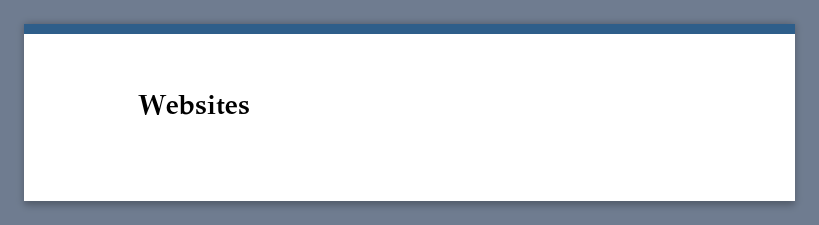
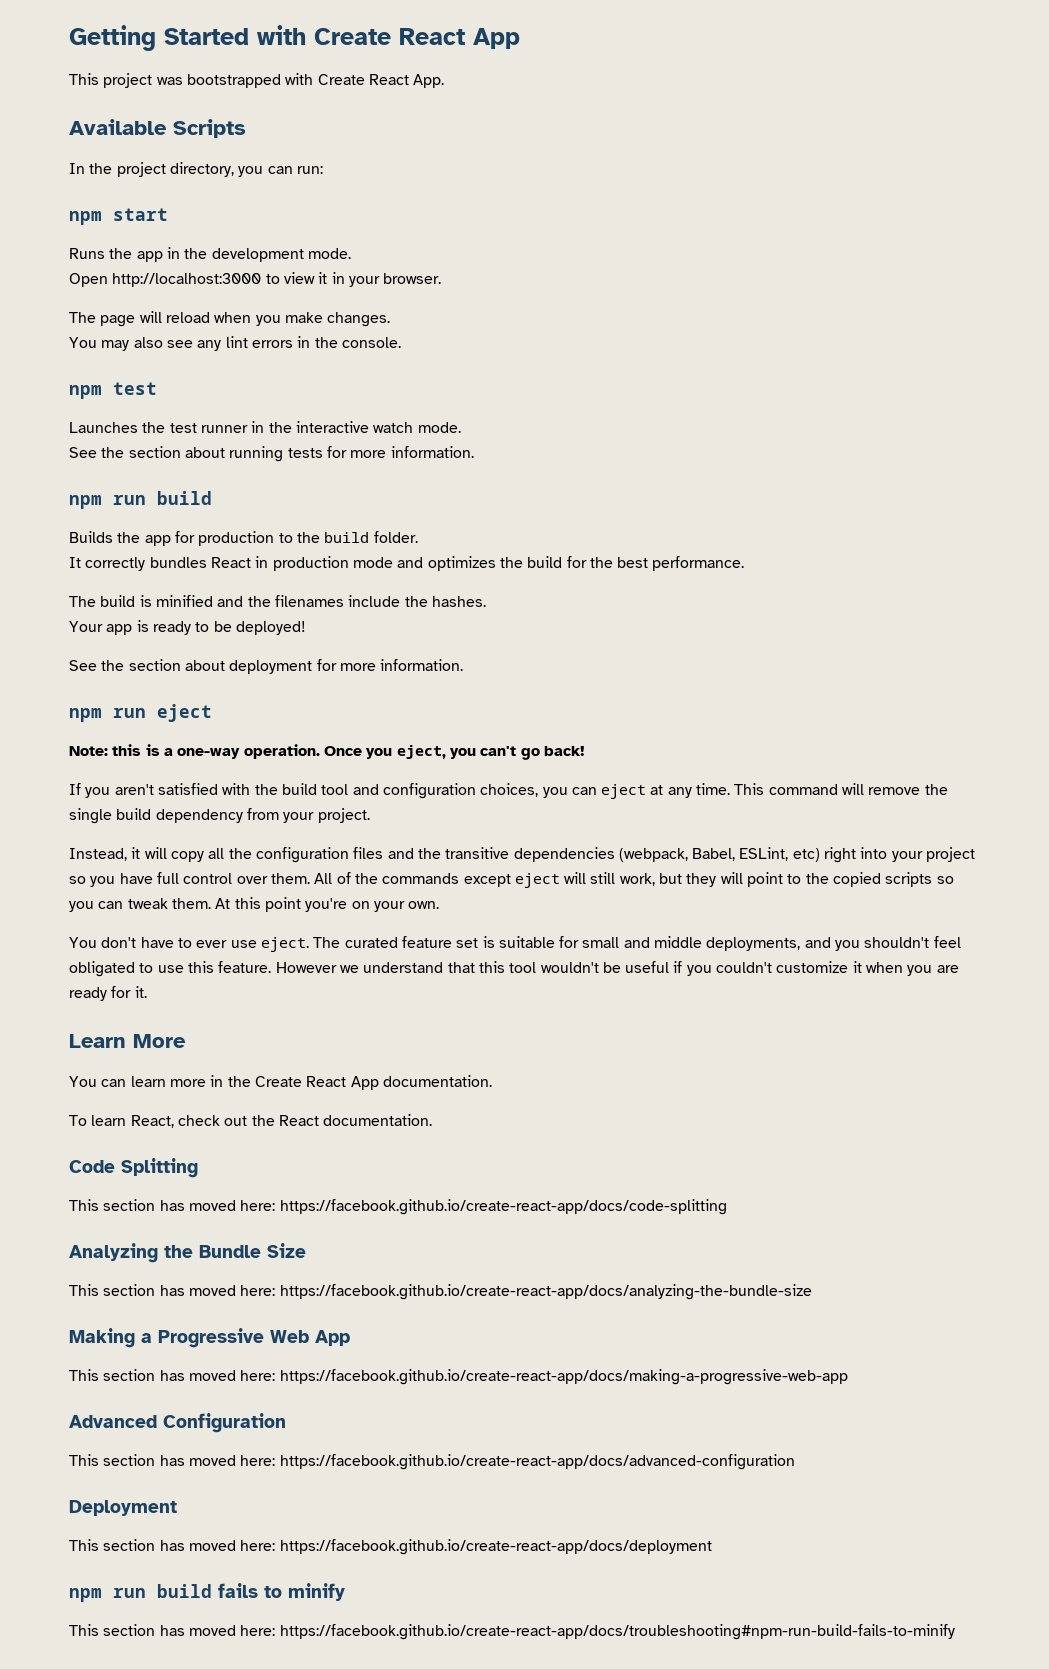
- Websites
+ Getting Started with Create React App
+ This project was bootstrapped with Create React App.
+ Available Scripts
+ In the project directory, you can run:
+ npm start
+ Runs the app in the development mode.
+ Open http://localhost:3000 to view it in your browser.
+ The page will reload when you make changes.
+ You may also see any lint errors in the console.
+ npm test
+ Launches the test runner in the interactive watch mode.
+ See the section about running tests for more information.
+ npm run build
+ Builds the app for production to the build folder.
+ It correctly bundles React in production mode and optimizes the build for the best performance.
+ The build is minified and the filenames include the hashes.
+ Your app is ready to be deployed!
+ See the section about deployment for more information.
+ npm run eject
+ Note: this is a one-way operation. Once you eject, you can't go back!
+ If you aren't satisfied with the build tool and configuration choices, you can eject at any time. This command will remove the single build dependency from your project.
+ Instead, it will copy all the configuration files and the transitive dependencies (webpack, Babel, ESLint, etc) right into your project so you have full control over them. All of the commands except eject will still work, but they will point to the copied scripts so you can tweak them. At this point you're on your own.
+ You don't have to ever use eject. The curated feature set is suitable for small and middle deployments, and you shouldn't feel obligated to use this feature. However we understand that this tool wouldn't be useful if you couldn't customize it when you are ready for it.
+ Learn More
+ You can learn more in the Create React App documentation.
+ To learn React, check out the React documentation.
+ Code Splitting
+ This section has moved here: https://facebook.github.io/create-react-app/docs/code-splitting
+ Analyzing the Bundle Size
+ This section has moved here: https://facebook.github.io/create-react-app/docs/analyzing-the-bundle-size
+ Making a Progressive Web App
+ This section has moved here: https://facebook.github.io/create-react-app/docs/making-a-progressive-web-app
+ Advanced Configuration
+ This section has moved here: https://facebook.github.io/create-react-app/docs/advanced-configuration
+ Deployment
+ This section has moved here: https://facebook.github.io/create-react-app/docs/deployment
+ npm run build fails to minify
+ This section has moved here: https://facebook.github.io/create-react-app/docs/troubleshooting#npm-run-build-fails-to-minify

